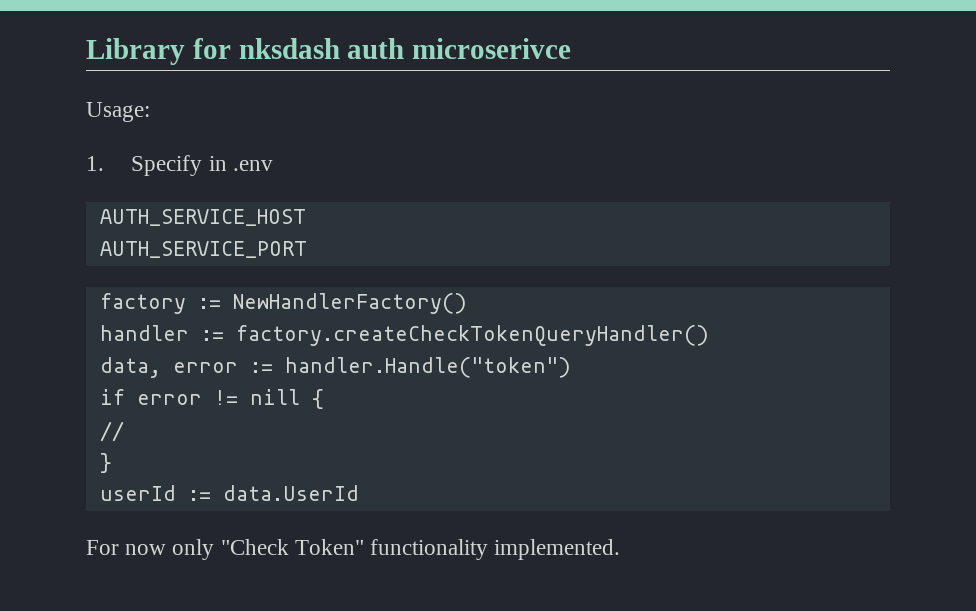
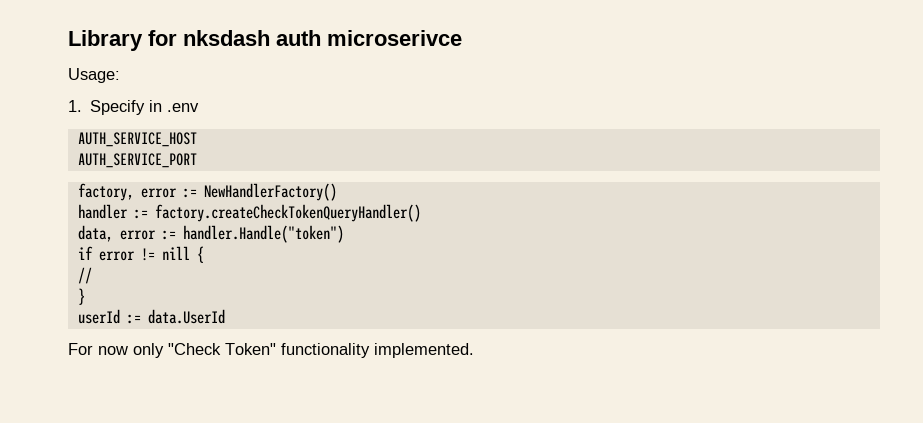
- factory := NewHandlerFactory()
+ factory, error := NewHandlerFactory()

